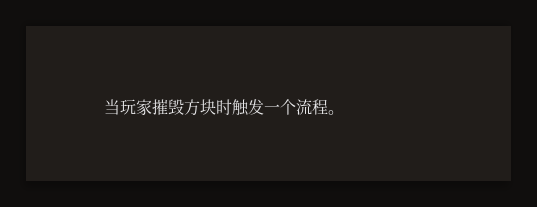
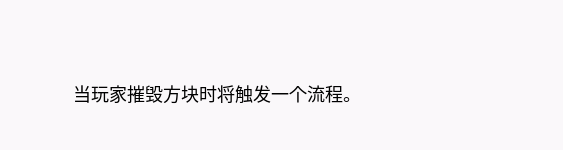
- 当玩家摧毁方块时触发一个流程。
+ 当玩家摧毁方块时将触发一个流程。

